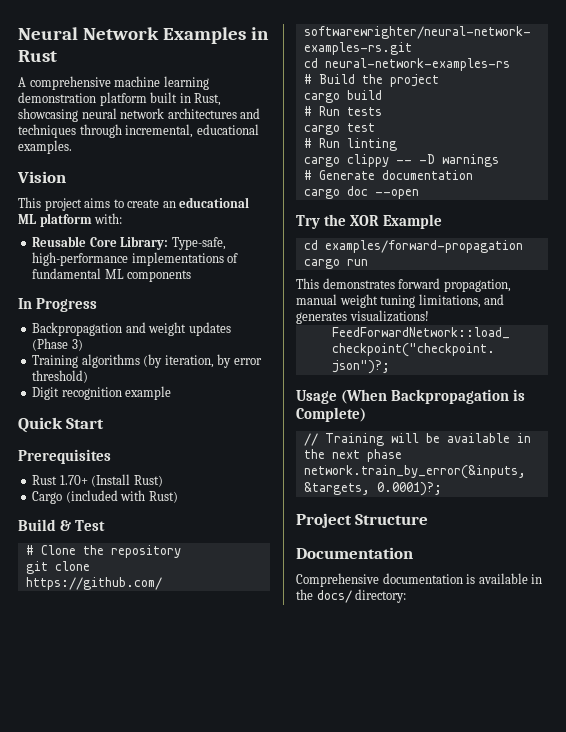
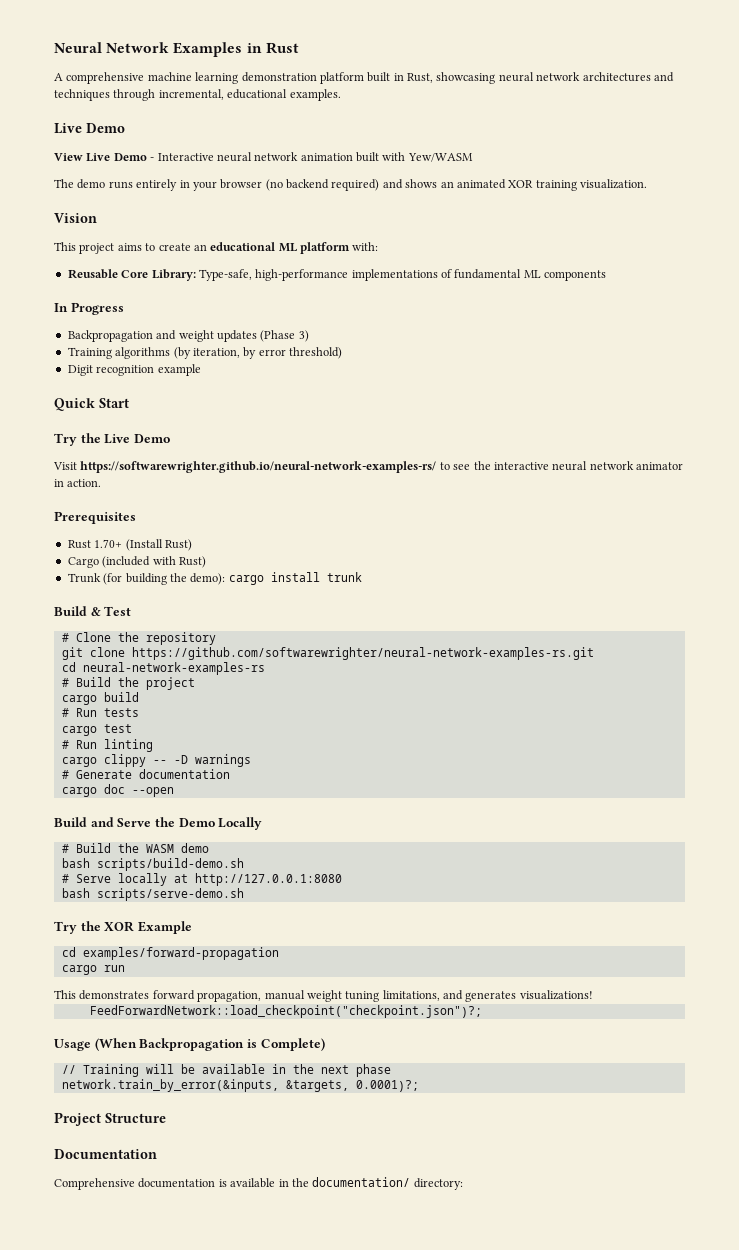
  A comprehensive machine learning demonstration platform built in Rust, showcasing neural network architectures and techniques through incremental, educational examples.
+ Live Demo
+ View Live Demo - Interactive neural network animation built with Yew/WASM
+ The demo runs entirely in your browser (no backend required) and shows an animated XOR training visualization.
+ Try the Live Demo
+ Visit https://softwarewrighter.github.io/neural-network-examples-rs/ to see the interactive neural network animator in action.
+ Trunk (for building the demo): cargo install trunk
+ Build and Serve the Demo Locally
+ # Build the WASM demo
+ bash scripts/build-demo.sh
+ # Serve locally at http://127.0.0.1:8080
+ bash scripts/serve-demo.sh
- Comprehensive documentation is available in the docs/ directory:
+ Comprehensive documentation is available in the documentation/ directory:

